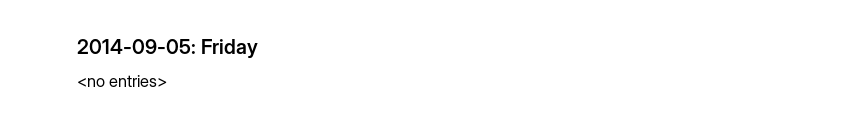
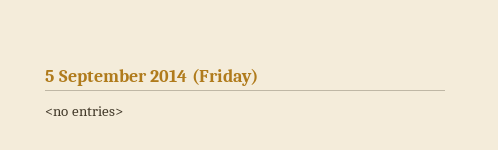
- 2014-09-05: Friday
+ 5 September 2014 (Friday)

